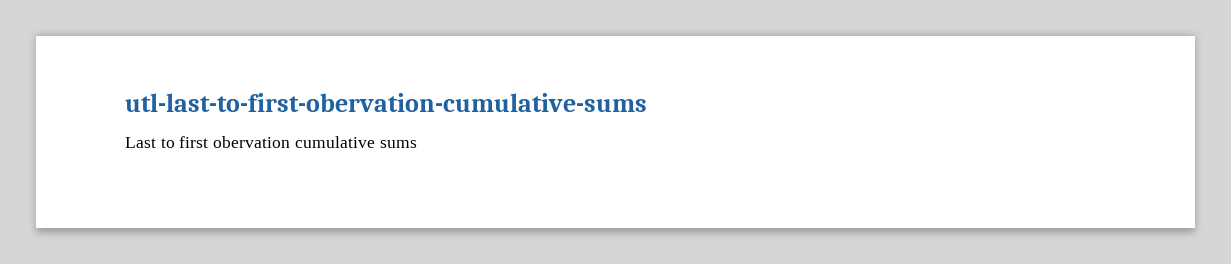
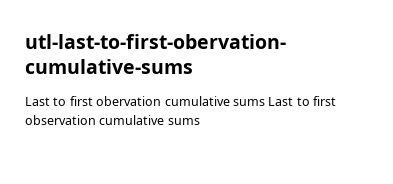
- Last to first obervation cumulative sums
+ Last to first obervation cumulative sums Last to first observation cumulative sums

